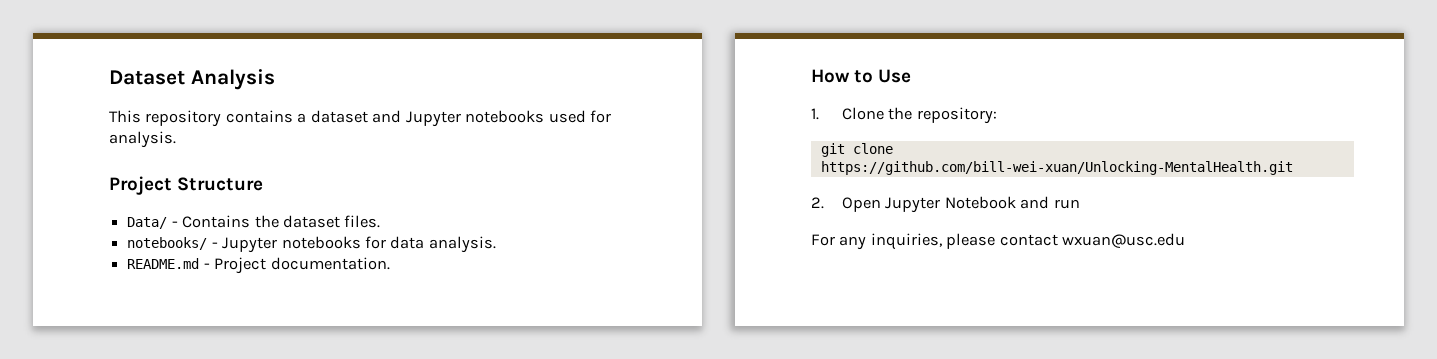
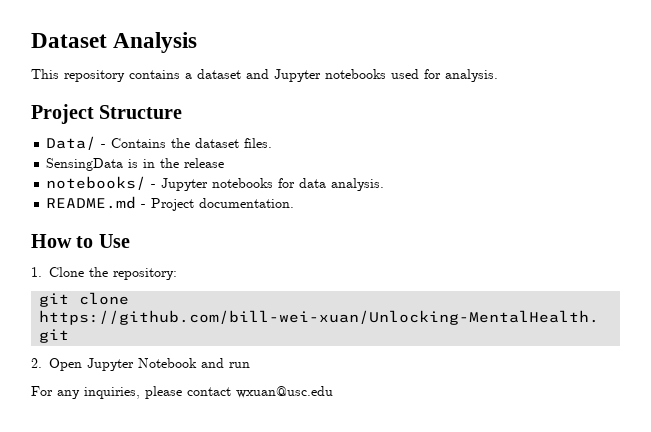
+ SensingData is in the release

